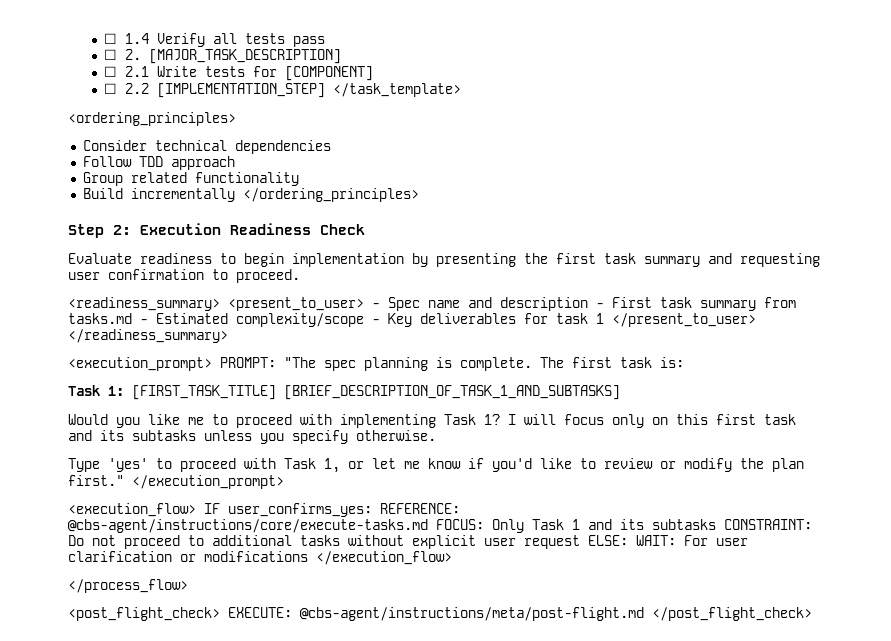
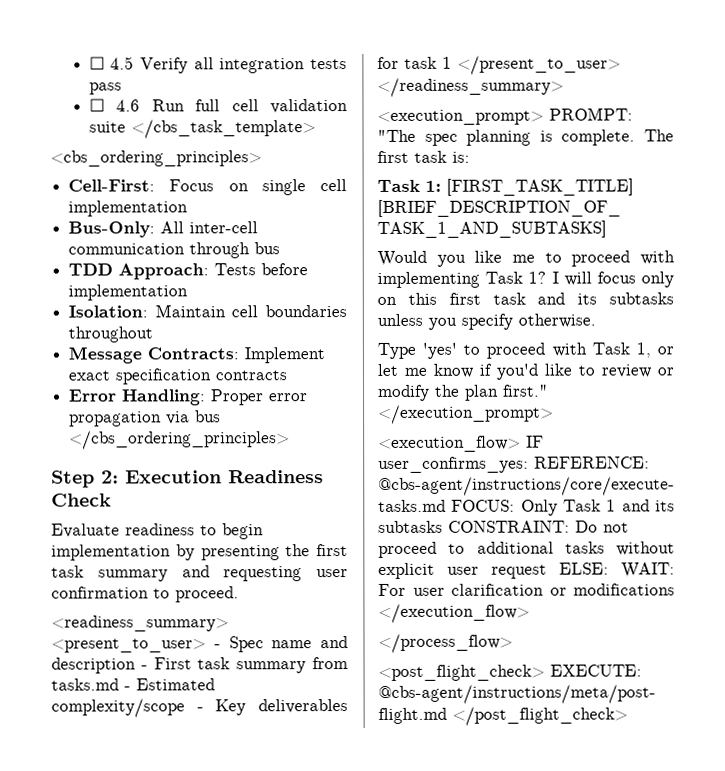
- ☐ 1.4 Verify all tests pass
+ ☐ 4.5 Verify all integration tests pass
- ☐ 2. [MAJOR_TASK_DESCRIPTION]
- ☐ 2.1 Write tests for [COMPONENT]
- ☐ 2.2 [IMPLEMENTATION_STEP] </task_template>
- <ordering_principles>
- Consider technical dependencies
- Follow TDD approach
- Group related functionality
- Build incrementally </ordering_principles>
+ ☐ 4.6 Run full cell validation suite </cbs_task_template>
+ <cbs_ordering_principles>
+ Cell-First: Focus on single cell implementation
+ Bus-Only: All inter-cell communication through bus
+ TDD Approach: Tests before implementation
+ Isolation: Maintain cell boundaries throughout
+ Message Contracts: Implement exact specification contracts
+ Error Handling: Proper error propagation via bus </cbs_ordering_principles>

